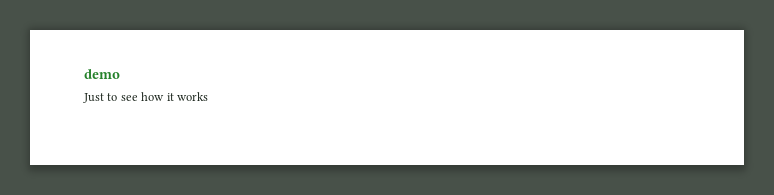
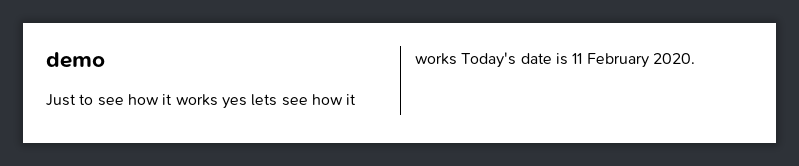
- Just to see how it works
+ Just to see how it works yes lets see how it works Today's date is 11 February 2020.

